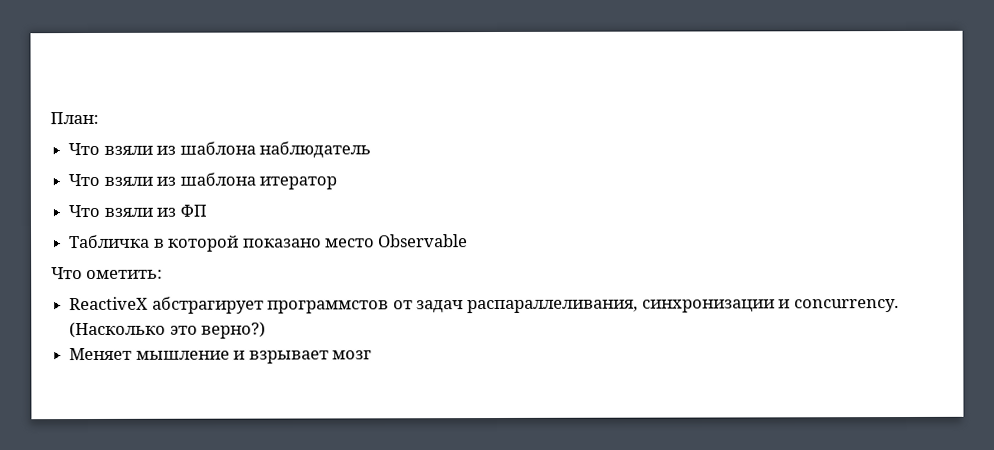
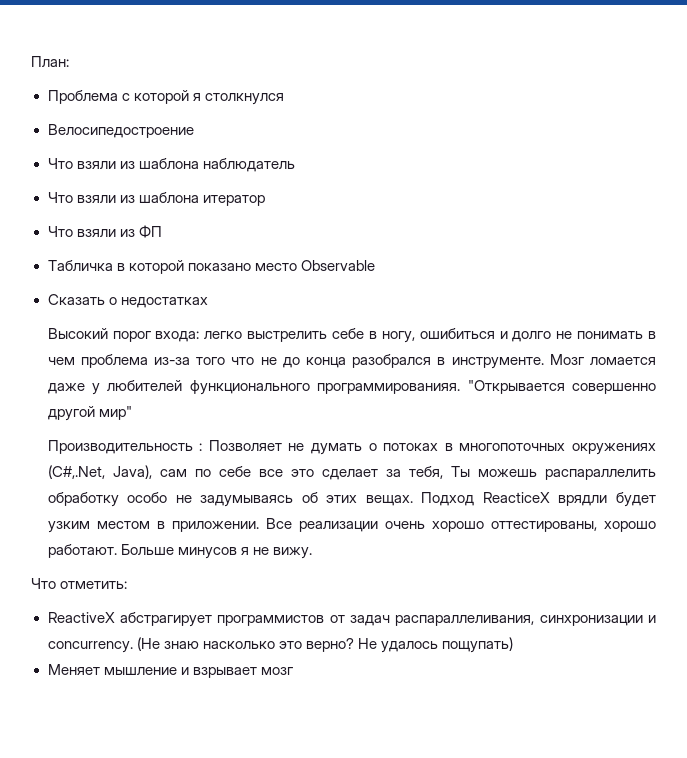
+ Проблема с которой я столкнулся
+ Велосипедостроение
- Что ометить:
+ Сказать о недостатках
+ Высокий порог входа: легко выстрелить себе в ногу, ошибиться и долго не понимать в чем проблема из-за того что не до конца разобрался в инструменте. Мозг ломается даже у любителей функционального программированияя. "Открывается совершенно другой мир"
+ Производительность : Позволяет не думать о потоках в многопоточных окружениях (С#,.Net, Java), сам по себе все это сделает за тебя, Ты можешь распараллелить обработку особо не задумываясь об этих вещах. Подход ReacticeX врядли будет узким местом в приложении. Все реализации очень хорошо оттестированы, хорошо работают. Больше минусов я не вижу.
+ Что отметить:
- ReactiveX абстрагирует программстов от задач распараллеливания, синхронизации и concurrency.
+ ReactiveX абстрагирует программистов от задач распараллеливания, синхронизации и concurrency.
- (Насколько это верно?)
+ (Не знаю насколько это верно? Не удалось пощупать)

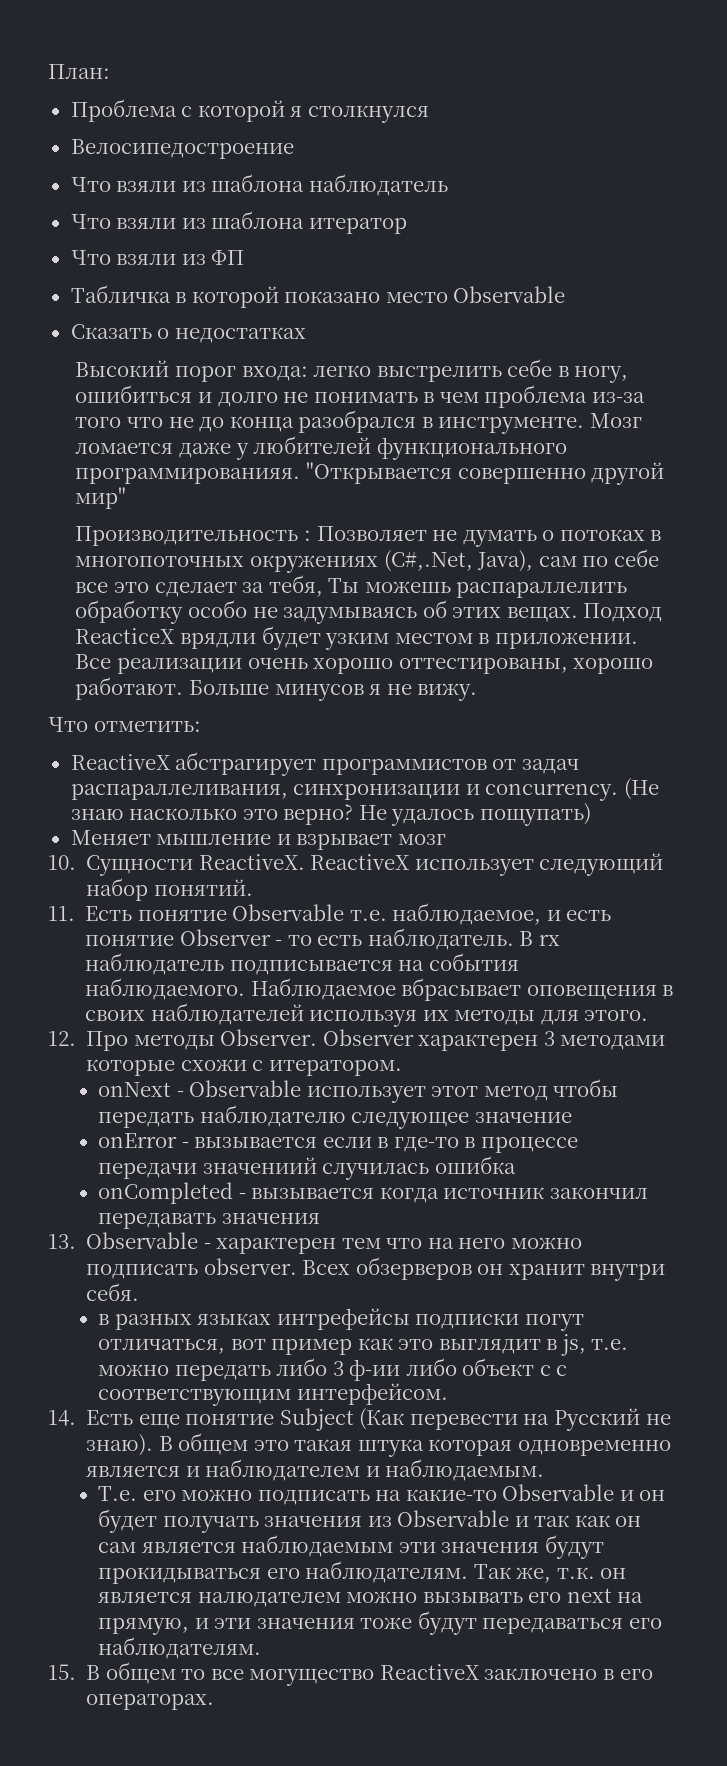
+ 10. Сущности ReactiveX. ReactiveX использует следующий набор понятий.
+ 11. Есть понятие Observable т.е. наблюдаемое, и есть понятие Observer - то есть наблюдатель. В rx наблюдатель подписывается на события наблюдаемого. Наблюдаемое вбрасывает оповещения в своих наблюдателей используя их методы для этого.
+ 12. Про методы Observer. Observer характерен 3 методами которые схожи с итератором.
+ onNext - Observable использует этот метод чтобы передать наблюдателю следующее значение
+ onError - вызывается если в где-то в процессе передачи значениий случилась ошибка
+ onCompleted - вызывается когда источник закончил передавать значения
+ 13. Observable - характерен тем что на него можно подписать observer. Всех обзерверов он хранит внутри себя.
+ в разных языках интрефейсы подписки погут отличаться, вот пример как это выглядит в js, т.е. можно передать либо 3 ф-ии либо объект с с соответствующим интерфейсом.
+ 14. Есть еще понятие Subject (Как перевести на Русский не знаю). В общем это такая штука которая одновременно является и наблюдателем и наблюдаемым.
+ Т.е. его можно подписать на какие-то Observable и он будет получать значения из Observable и так как он сам является наблюдаемым эти значения будут прокидываться его наблюдателям. Так же, т.к. он является налюдателем можно вызывать его next на прямую, и эти значения тоже будут передаваться его наблюдателям.
+ 15. В общем то все могущество ReactiveX заключено в его операторах.

